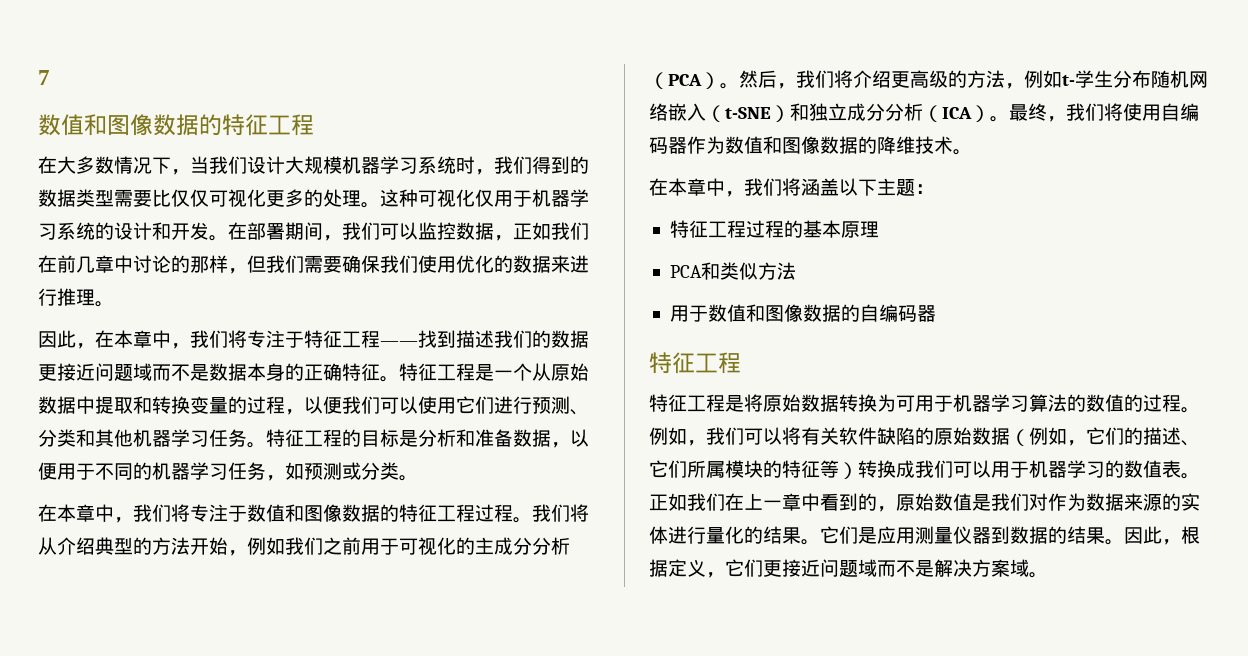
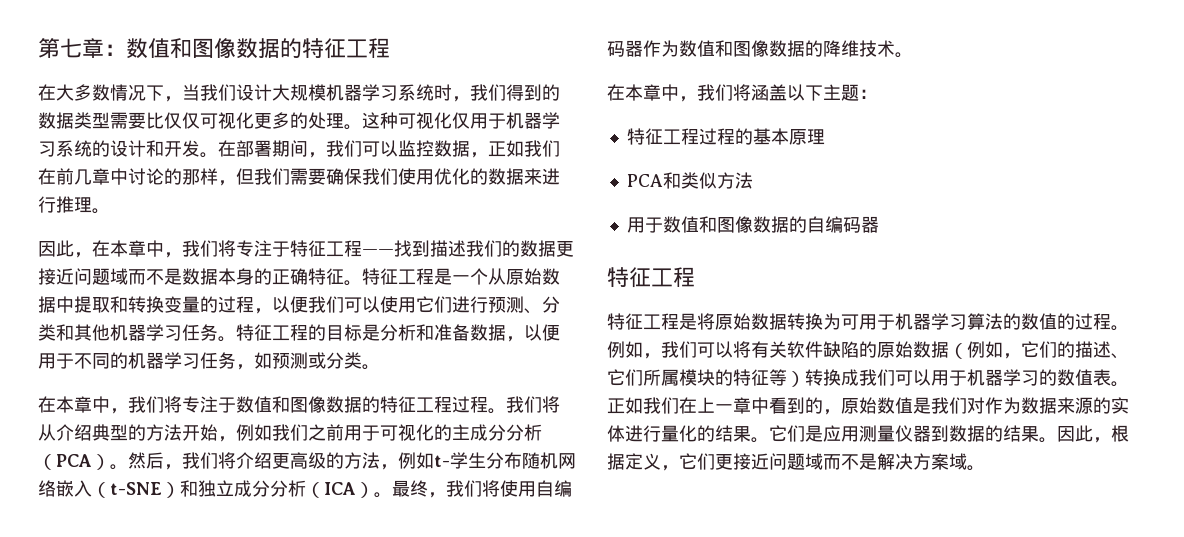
- 7
- 数值和图像数据的特征工程
+ 第七章：数值和图像数据的特征工程

